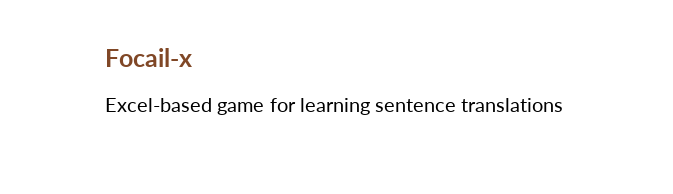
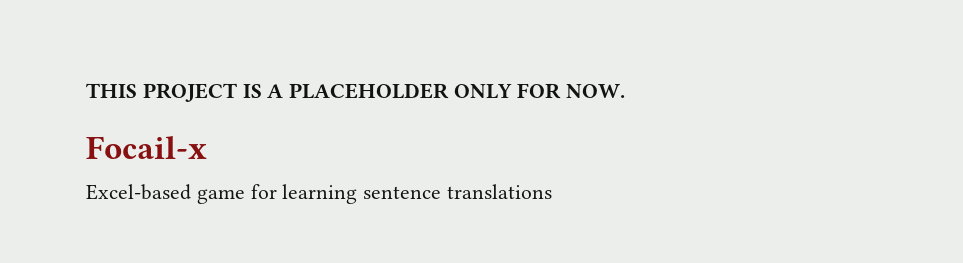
+ THIS PROJECT IS A PLACEHOLDER ONLY FOR NOW.

